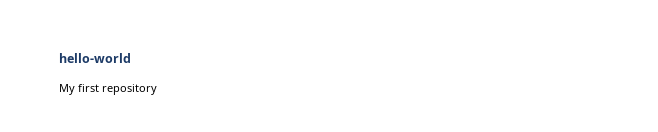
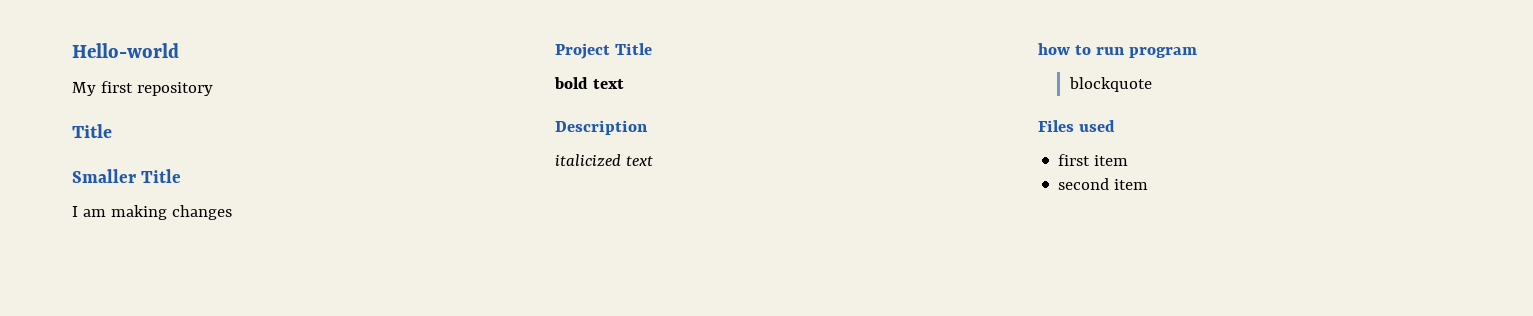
- hello-world
+ Hello-world
  My first repository
+ Title
+ Smaller Title
+ I am making changes
+ Project Title
+ bold text
+ Description
+ italicized text
+ how to run program
+ blockquote
+ Files used
+ first item
+ second item

